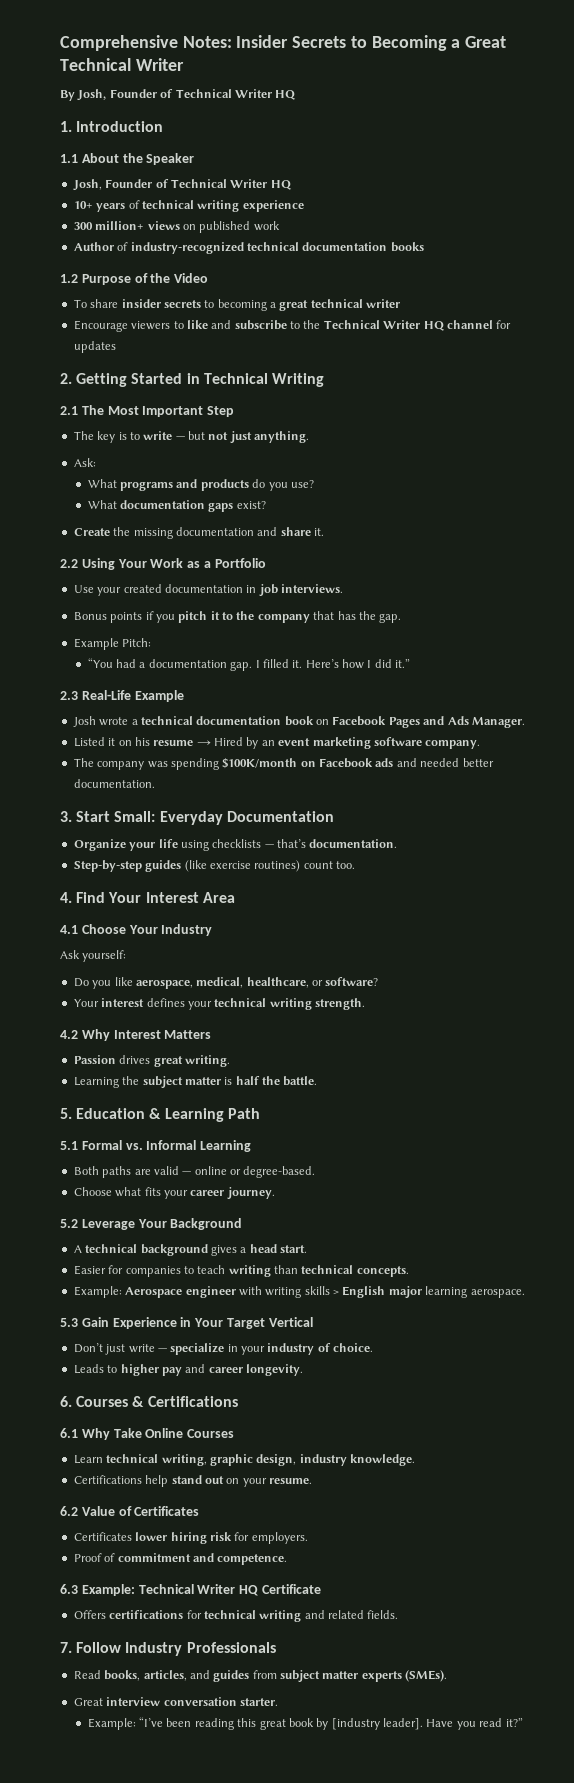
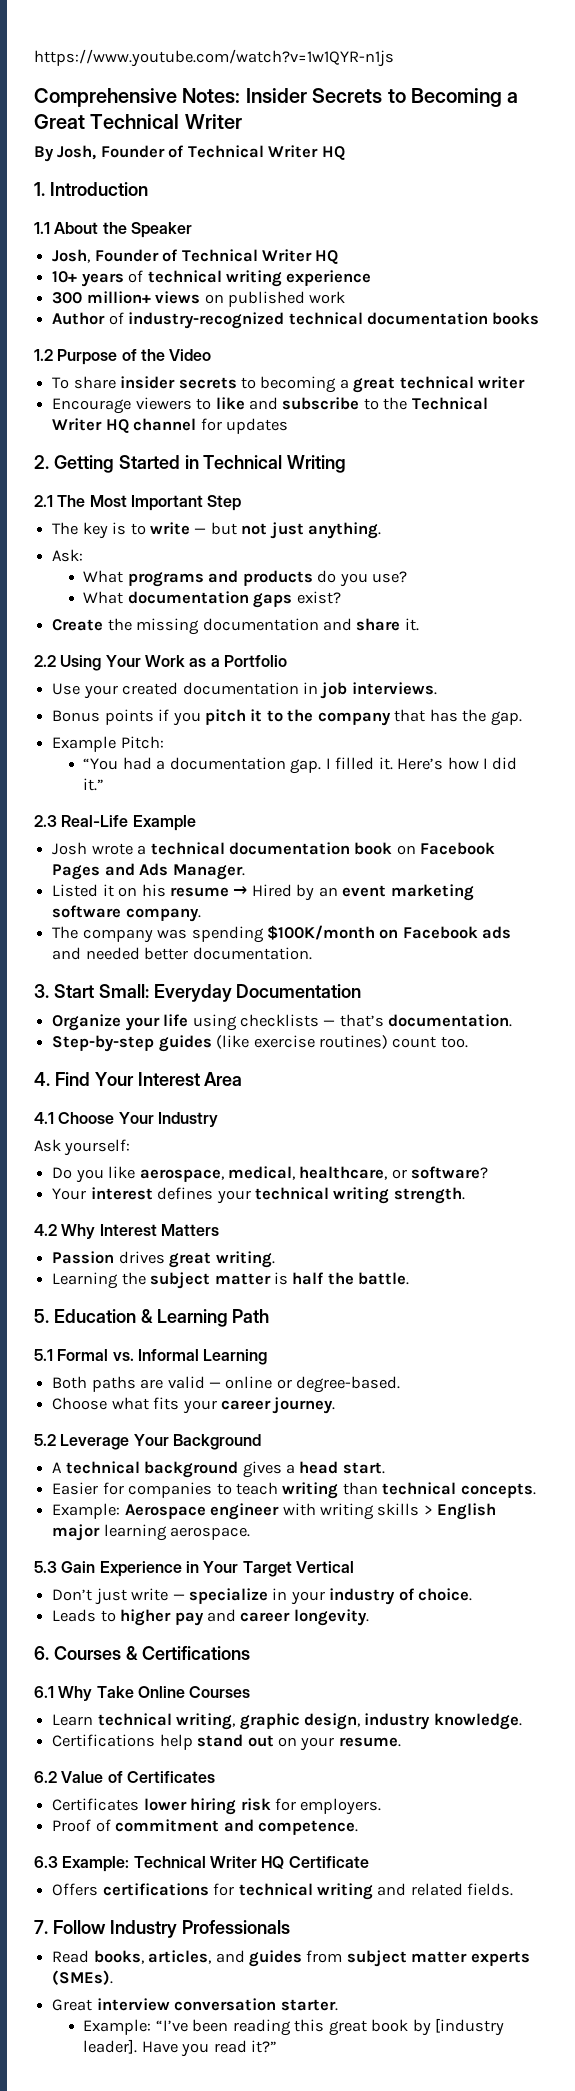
+ https://www.youtube.com/watch?v=1w1QYR-n1js

